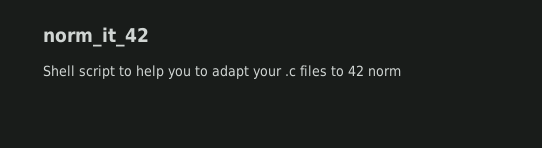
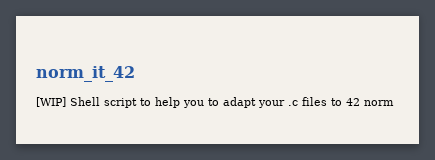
- Shell script to help you to adapt your .c files to 42 norm
+ [WIP] Shell script to help you to adapt your .c files to 42 norm

